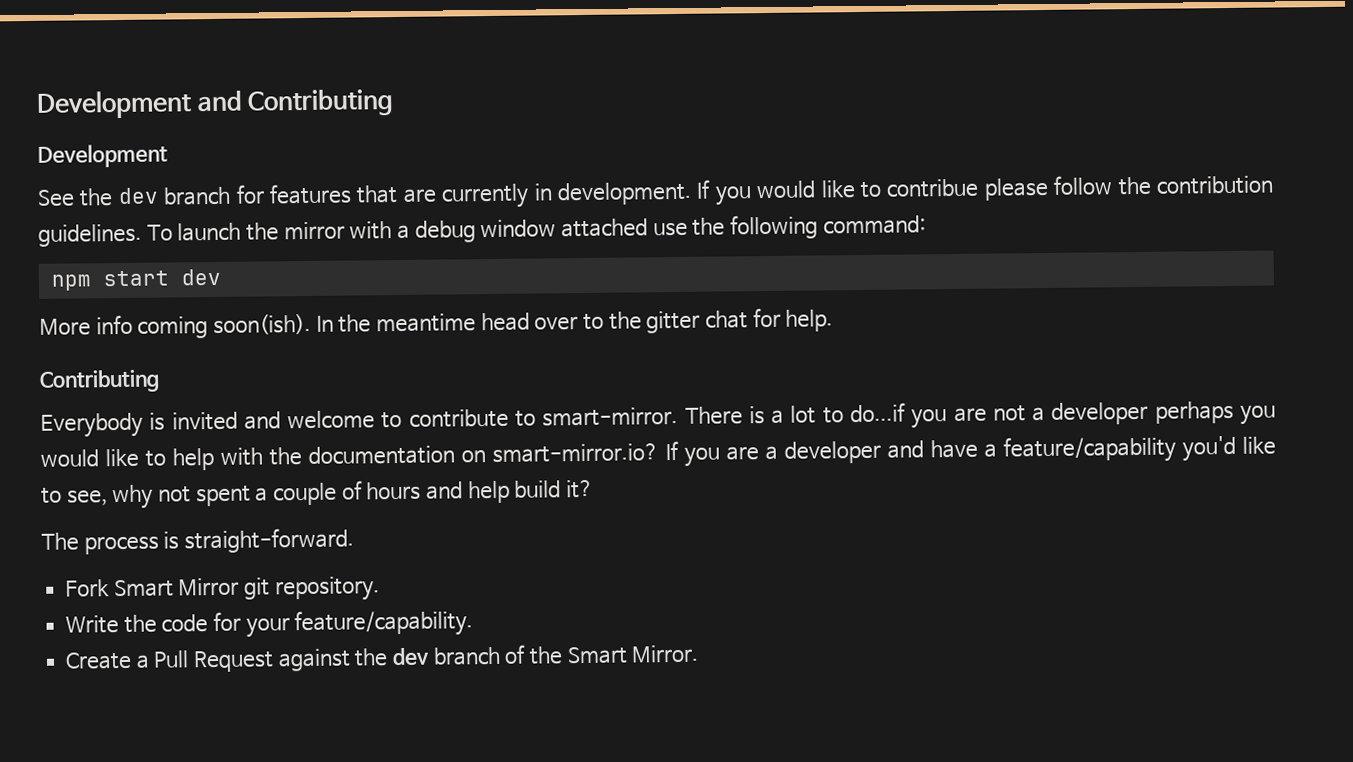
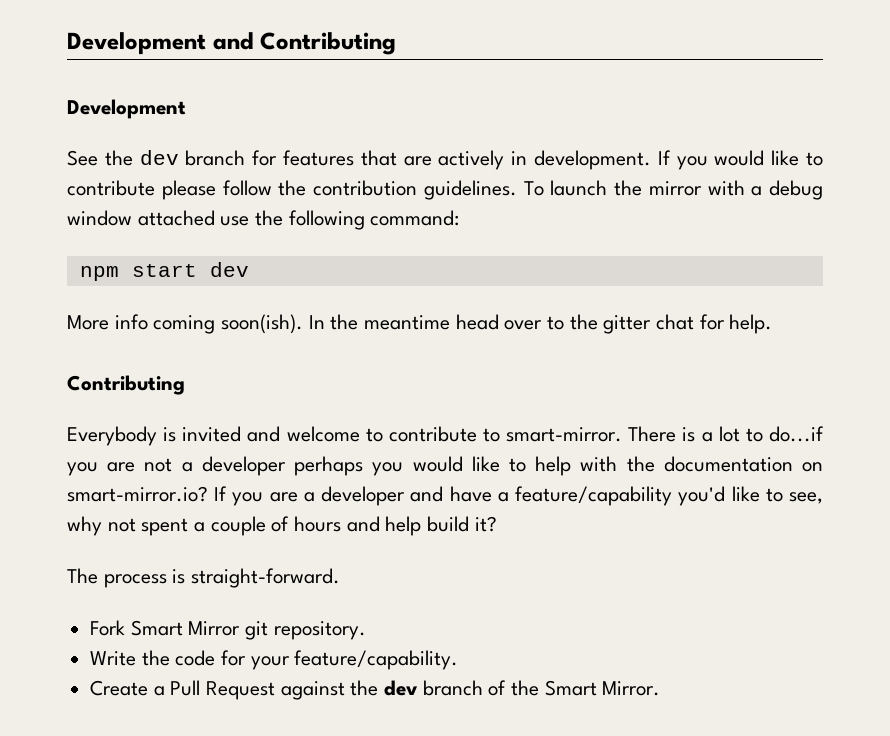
- See the dev branch for features that are currently in development.
+ See the dev branch for features that are actively in development.
- If you would like to contribue please follow the contribution guidelines.
+ If you would like to contribute please follow the contribution guidelines.

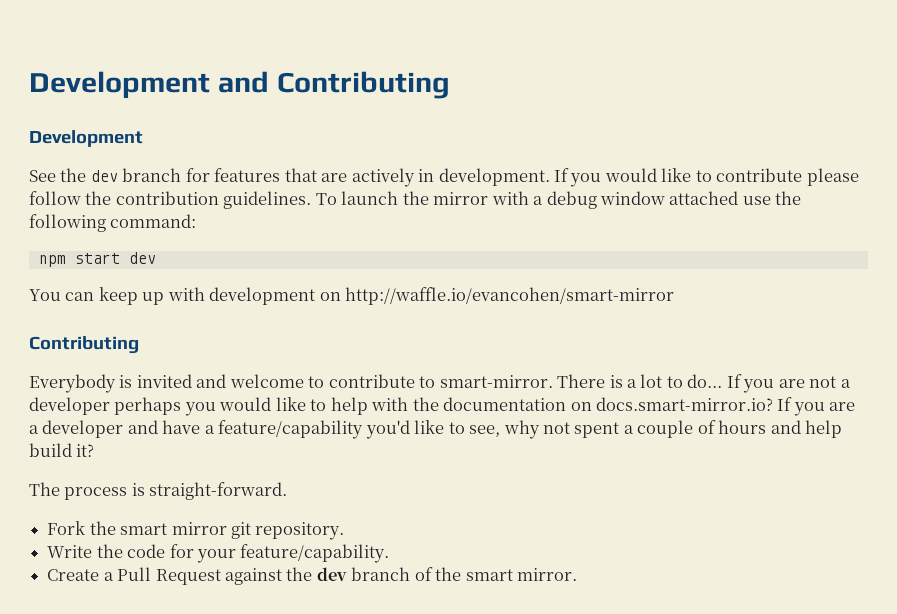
- More info coming soon(ish). In the meantime head over to the gitter chat for help.
+ You can keep up with development on http://waffle.io/evancohen/smart-mirror
- There is a lot to do...if you are not a developer perhaps you would like to help with the documentation on smart-mirror.io?
+ There is a lot to do... If you are not a developer perhaps you would like to help with the documentation on docs.smart-mirror.io?
- Fork Smart Mirror git repository.
+ Fork the smart mirror git repository.
- Create a Pull Request against the dev branch of the Smart Mirror.
+ Create a Pull Request against the dev branch of the smart mirror.

